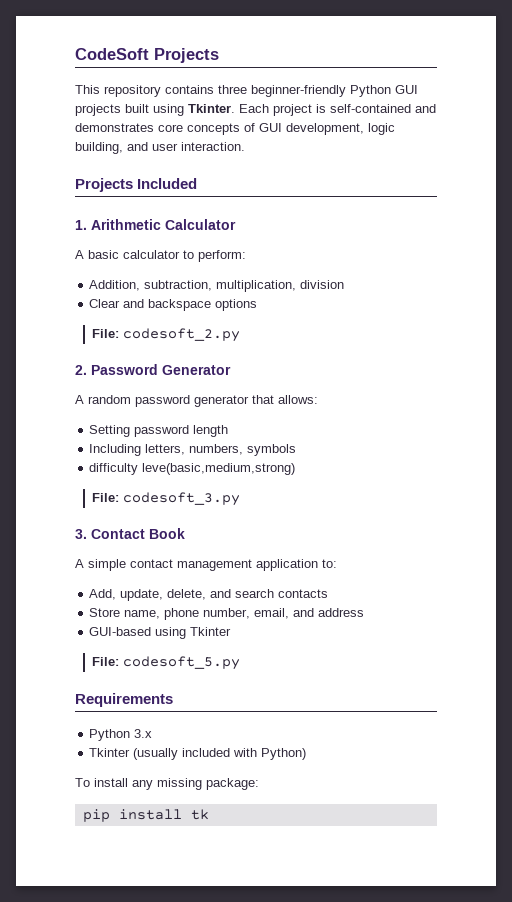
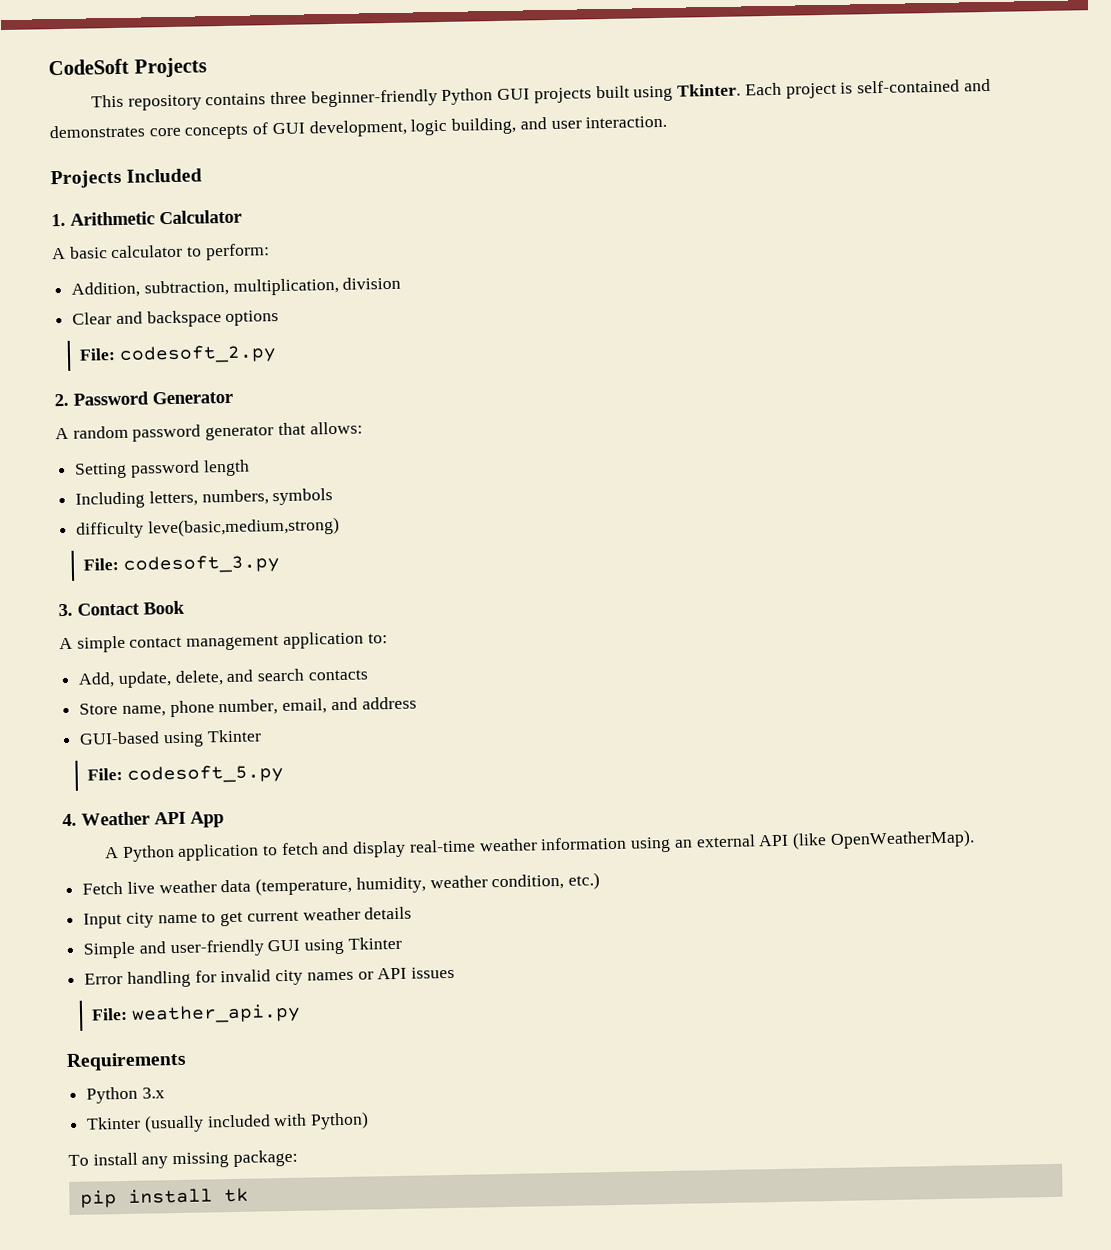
+ 4. Weather API App
+ A Python application to fetch and display real-time weather information using an external API (like OpenWeatherMap).
+ Fetch live weather data (temperature, humidity, weather condition, etc.)
+ Input city name to get current weather details
+ Simple and user-friendly GUI using Tkinter
+ Error handling for invalid city names or API issues
+ File: weather_api.py

